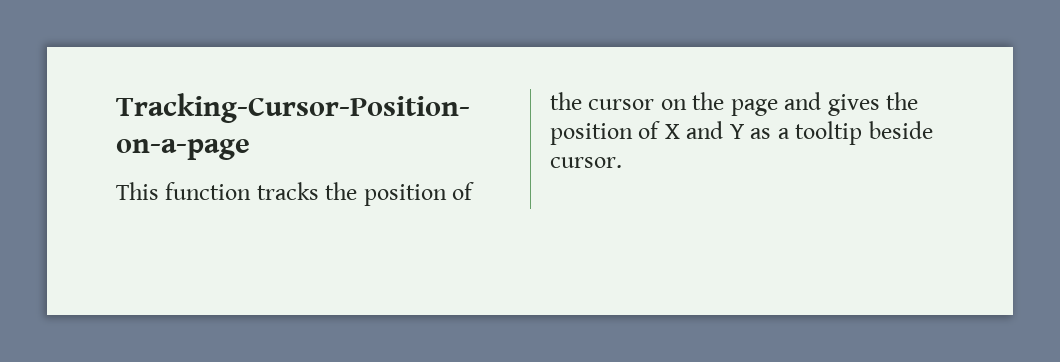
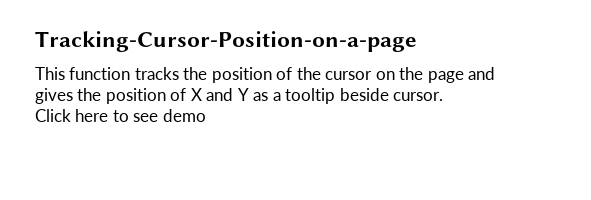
+ Click here to see demo

